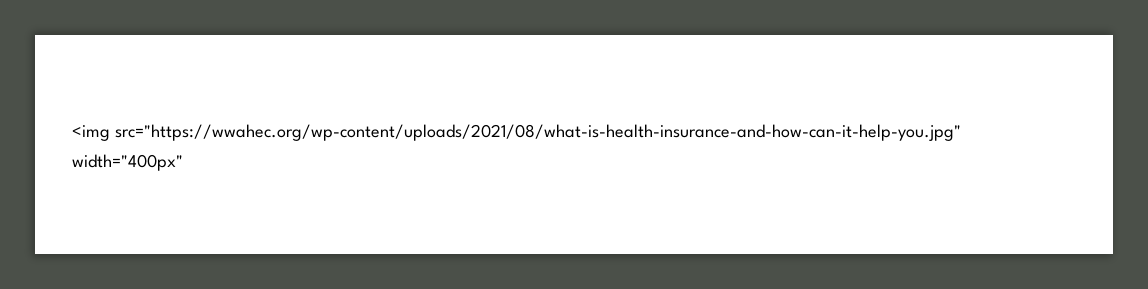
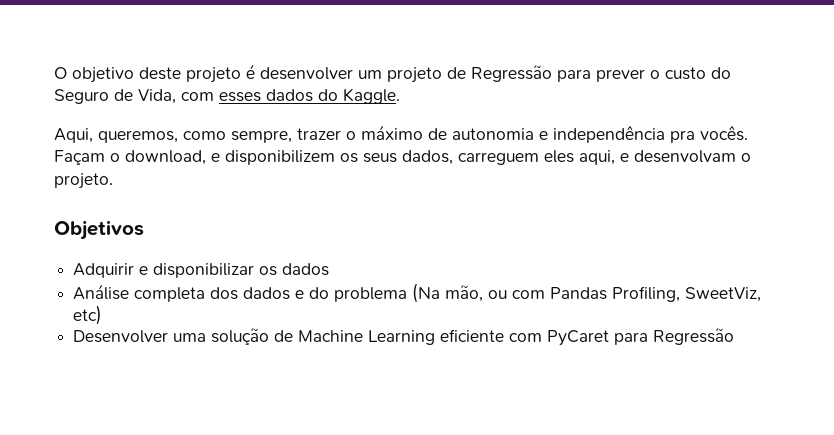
- <img src="https://wwahec.org/wp-content/uploads/2021/08/what-is-health-insurance-and-how-can-it-help-you.jpg" width="400px"
+ O objetivo deste projeto é desenvolver um projeto de Regressão para prever o custo do Seguro de Vida, com esses dados do Kaggle.
+ Aqui, queremos, como sempre, trazer o máximo de autonomia e independência pra vocês. Façam o download, e disponibilizem os seus dados, carreguem eles aqui, e desenvolvam o projeto.
+ Objetivos
+ Adquirir e disponibilizar os dados
+ Análise completa dos dados e do problema (Na mão, ou com Pandas Profiling, SweetViz, etc)
+ Desenvolver uma solução de Machine Learning eficiente com PyCaret para Regressão

